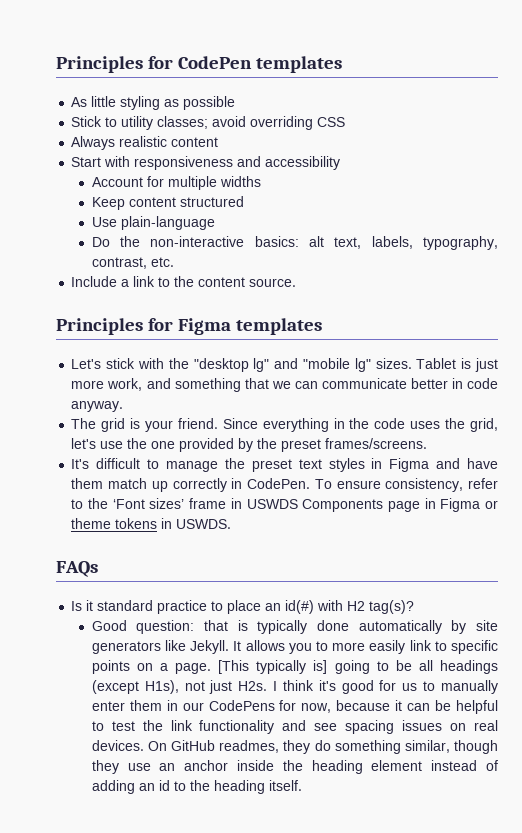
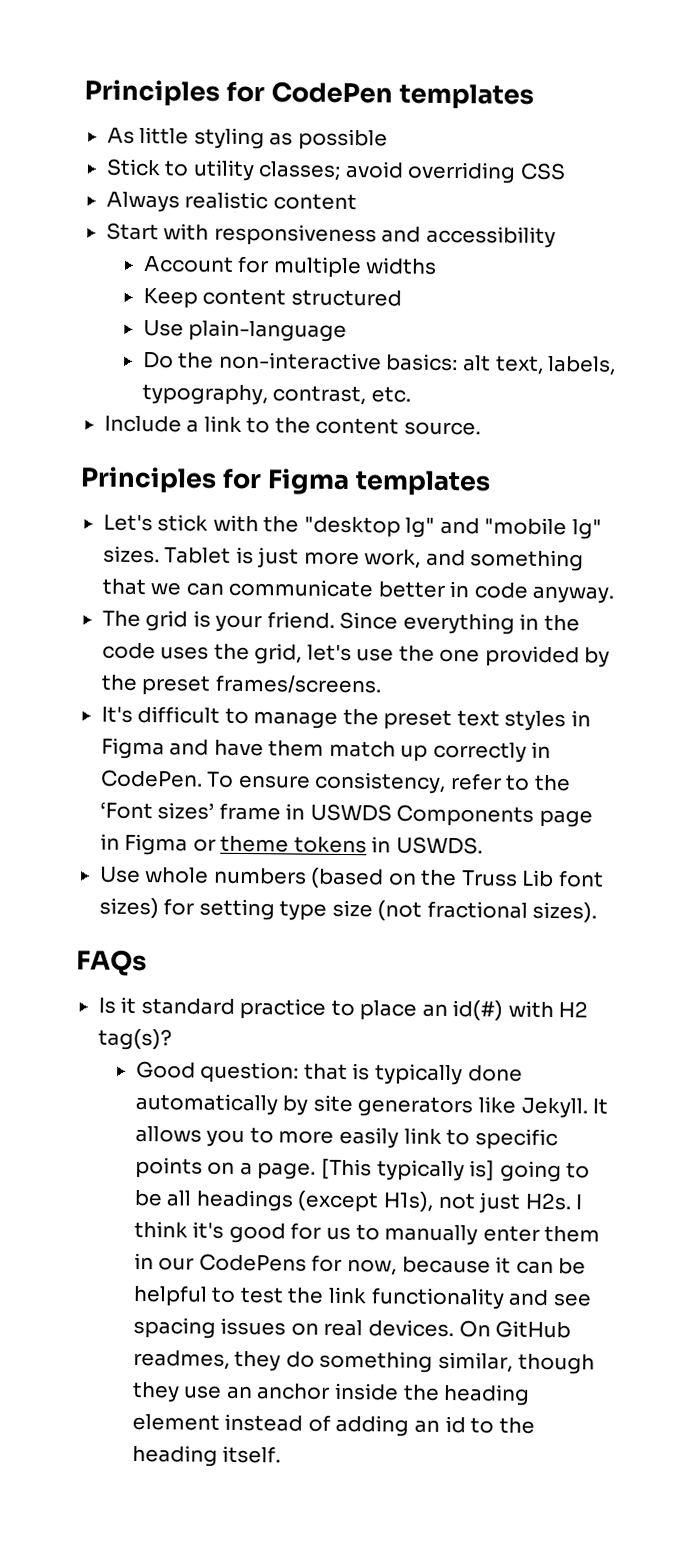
+ Use whole numbers (based on the Truss Lib font sizes) for setting type size (not fractional sizes).

